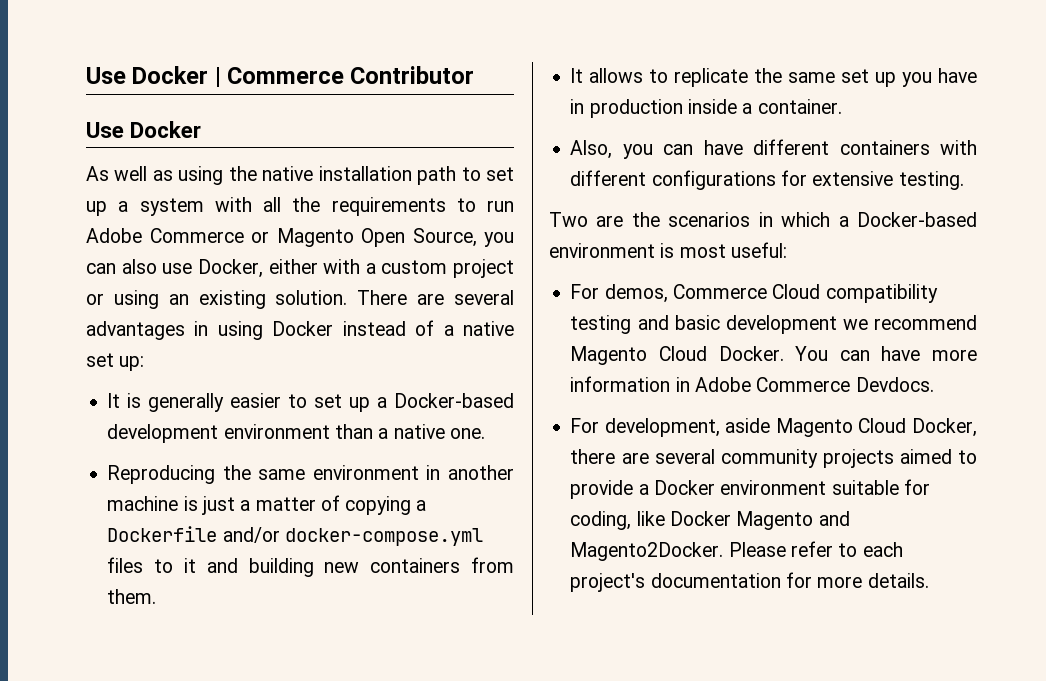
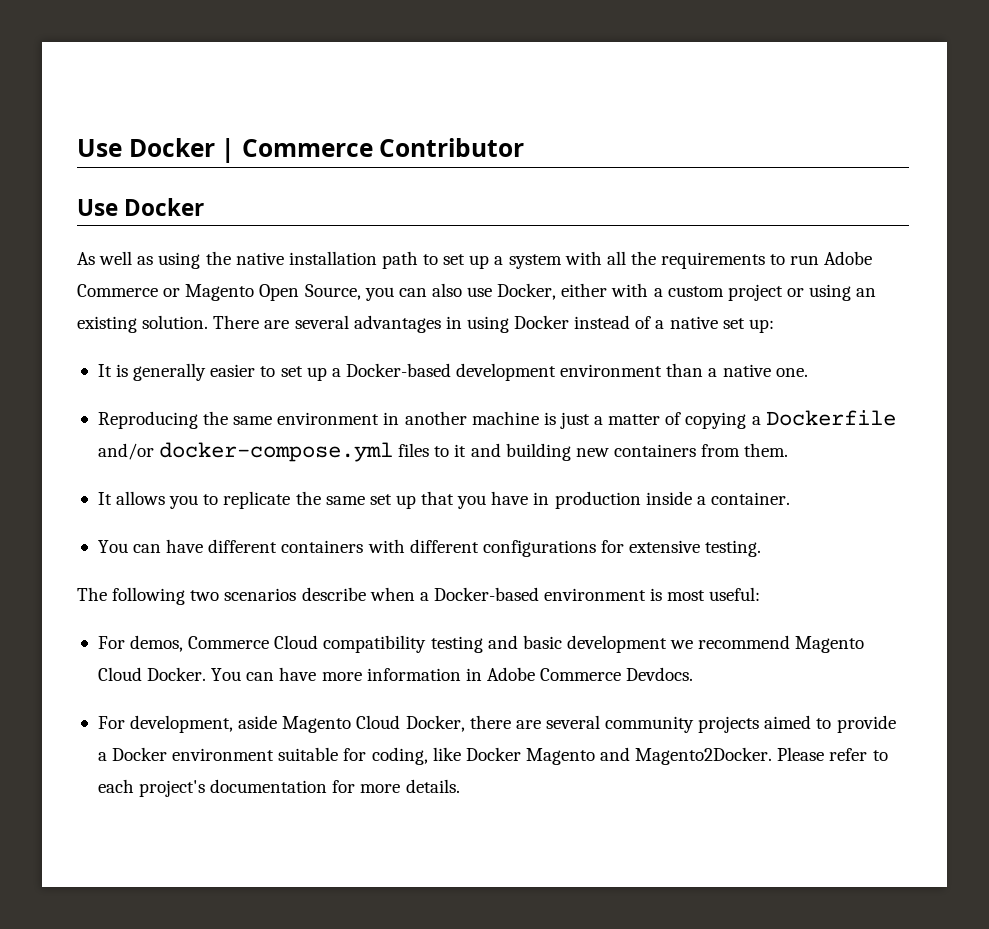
- It allows to replicate the same set up you have in production inside a container.
+ It allows you to replicate the same set up that you have in production inside a container.
- Also, you can have different containers with different configurations for extensive testing.
+ You can have different containers with different configurations for extensive testing.
- Two are the scenarios in which a Docker-based environment is most useful:
+ The following two scenarios describe when a Docker-based environment is most useful:

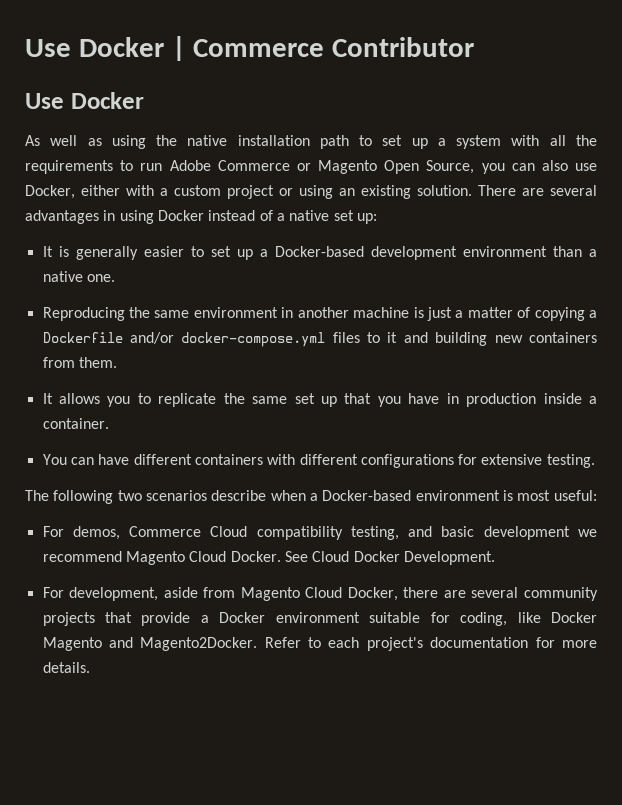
- For demos, Commerce Cloud compatibility testing and basic development we recommend Magento Cloud Docker.
+ For demos, Commerce Cloud compatibility testing, and basic development we recommend Magento Cloud Docker.
- You can have more information in Adobe Commerce Devdocs.
+ See Cloud Docker Development.
- For development, aside Magento Cloud Docker, there are several community projects aimed to provide a Docker environment suitable for coding, like Docker Magento and Magento2Docker.
+ For development, aside from Magento Cloud Docker, there are several community projects that provide a Docker environment suitable for coding, like Docker Magento and Magento2Docker.
- Please refer to each project's documentation for more details.
+ Refer to each project's documentation for more details.

